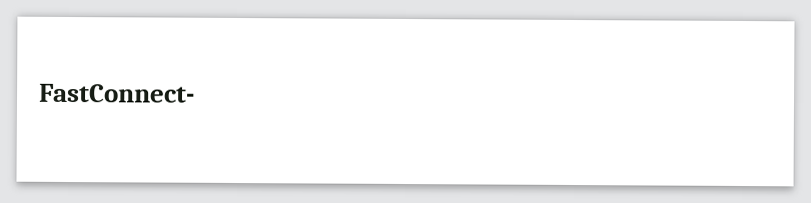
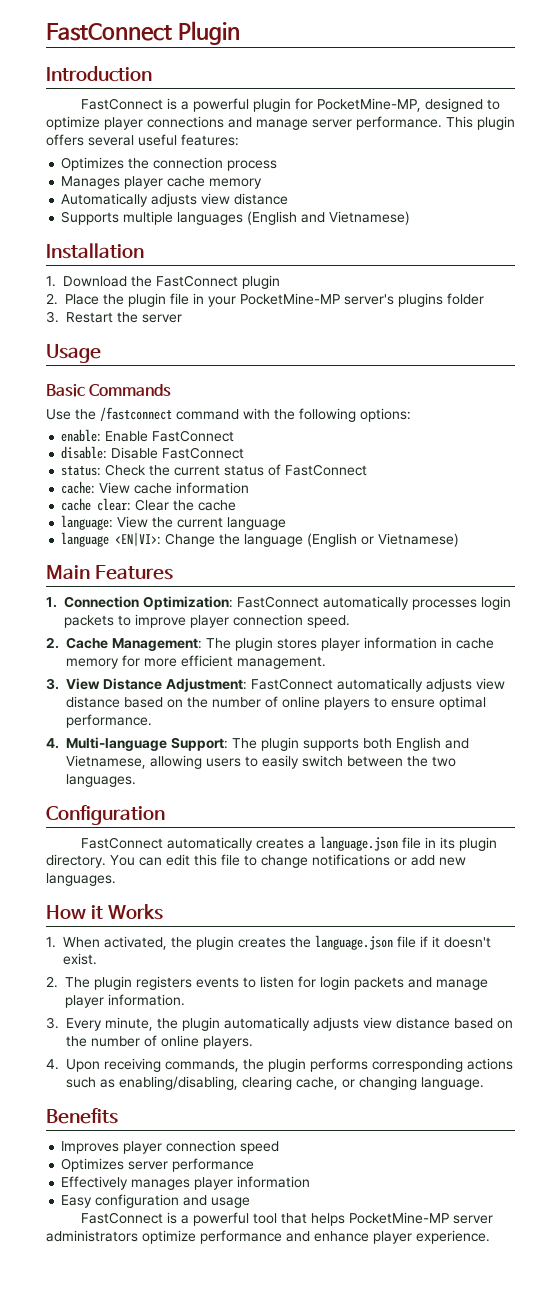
- FastConnect-
+ FastConnect Plugin
+ Introduction
+ FastConnect is a powerful plugin for PocketMine-MP, designed to optimize player connections and manage server performance. This plugin offers several useful features:
+ Optimizes the connection process
+ Manages player cache memory
+ Automatically adjusts view distance
+ Supports multiple languages (English and Vietnamese)
+ Installation
+ 1. Download the FastConnect plugin
+ 2. Place the plugin file in your PocketMine-MP server's plugins folder
+ 3. Restart the server
+ Usage
+ Basic Commands
+ Use the /fastconnect command with the following options:
+ enable: Enable FastConnect
+ disable: Disable FastConnect
+ status: Check the current status of FastConnect
+ cache: View cache information
+ cache clear: Clear the cache
+ language: View the current language
+ language <EN|VI>: Change the language (English or Vietnamese)
+ Main Features
+ 1. Connection Optimization: FastConnect automatically processes login packets to improve player connection speed.
+ 2. Cache Management: The plugin stores player information in cache memory for more efficient management.
+ 3. View Distance Adjustment: FastConnect automatically adjusts view distance based on the number of online players to ensure optimal performance.
+ 4. Multi-language Support: The plugin supports both English and Vietnamese, allowing users to easily switch between the two languages.
+ Configuration
+ FastConnect automatically creates a language.json file in its plugin directory. You can edit this file to change notifications or add new languages.
+ How it Works
+ 1. When activated, the plugin creates the language.json file if it doesn't exist.
+ 2. The plugin registers events to listen for login packets and manage player information.
+ 3. Every minute, the plugin automatically adjusts view distance based on the number of online players.
+ 4. Upon receiving commands, the plugin performs corresponding actions such as enabling/disabling, clearing cache, or changing language.
+ Benefits
+ Improves player connection speed
+ Optimizes server performance
+ Effectively manages player information
+ Easy configuration and usage
+ FastConnect is a powerful tool that helps PocketMine-MP server administrators optimize performance and enhance player experience.

